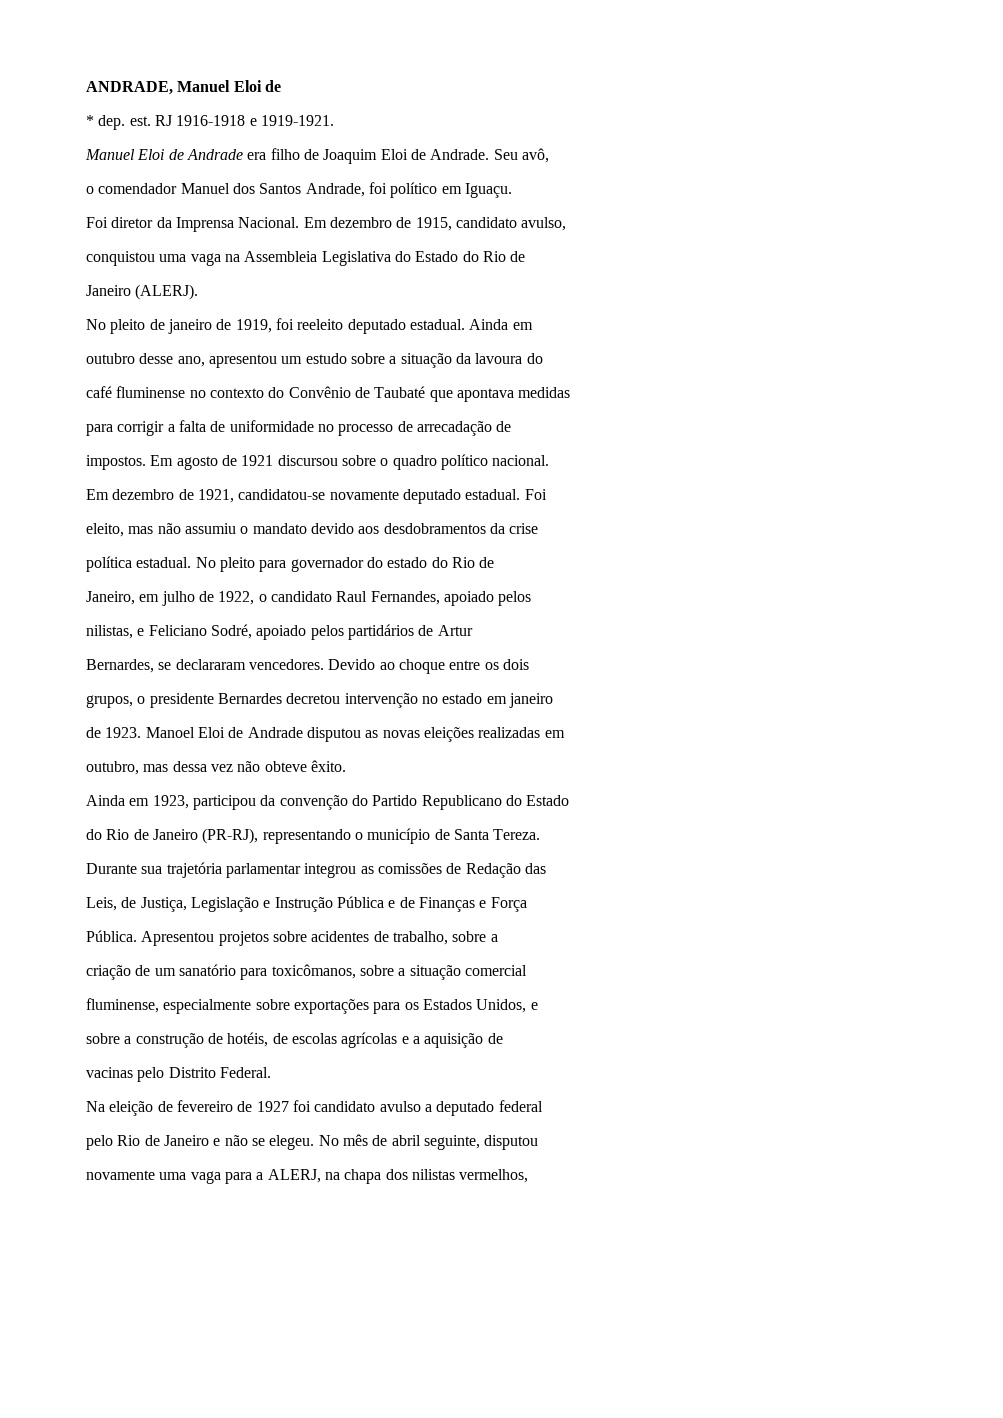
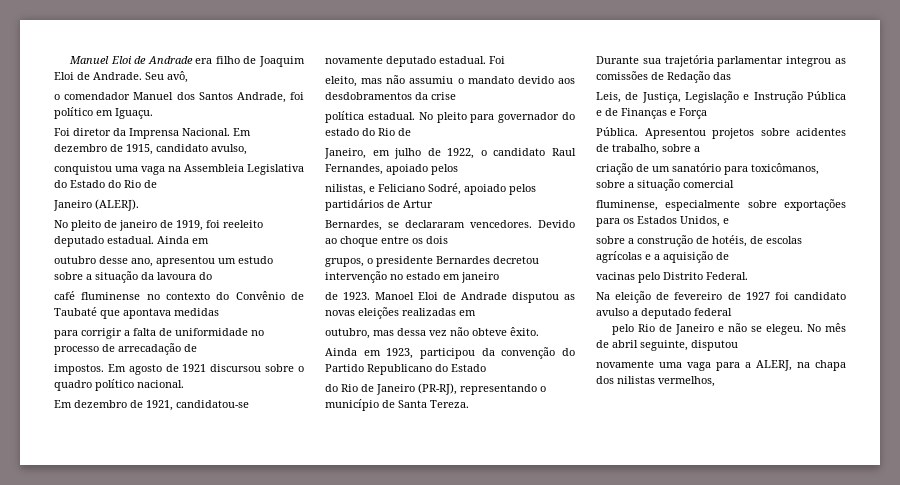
- ANDRADE, Manuel Eloi de
- * dep. est. RJ 1916-1918 e 1919-1921.

